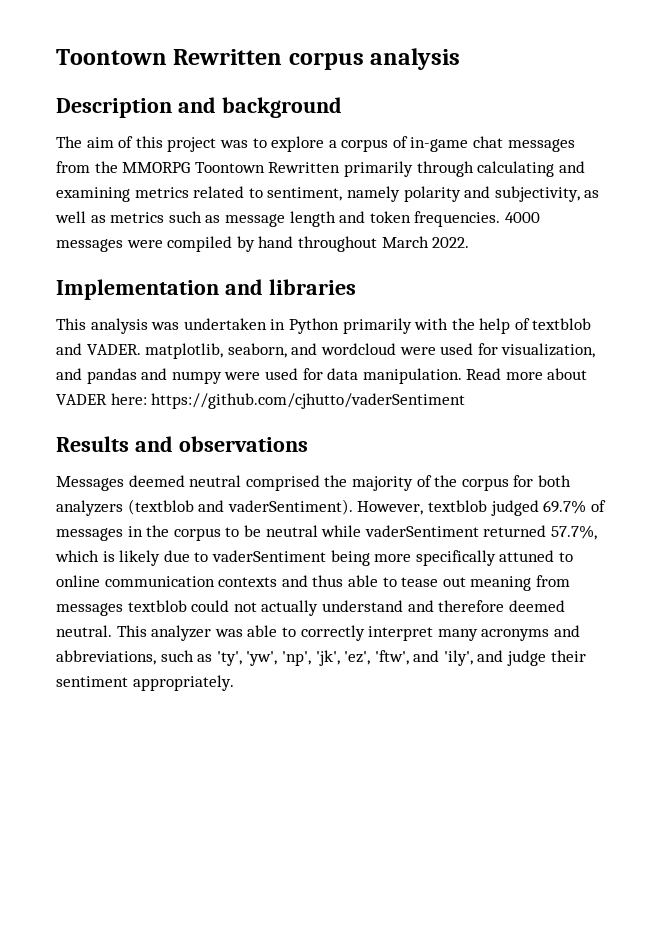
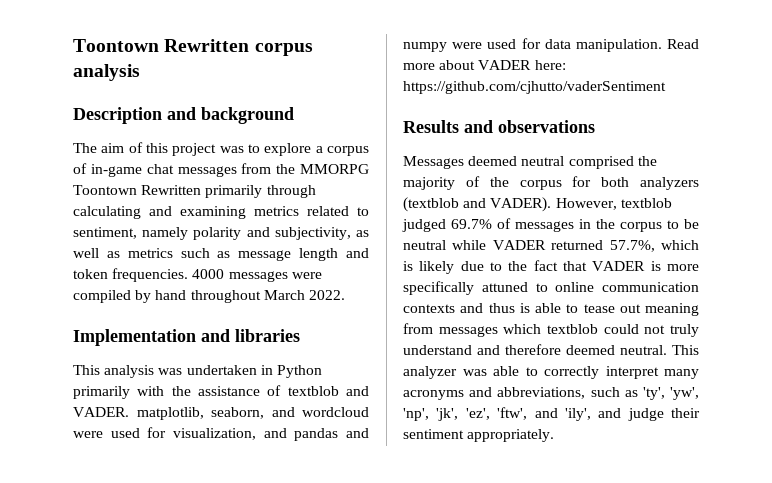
- This analysis was undertaken in Python primarily with the help of textblob and VADER. matplotlib, seaborn, and wordcloud were used for visualization, and pandas and numpy were used for data manipulation.
+ This analysis was undertaken in Python primarily with the assistance of textblob and VADER. matplotlib, seaborn, and wordcloud were used for visualization, and pandas and numpy were used for data manipulation.
- Messages deemed neutral comprised the majority of the corpus for both analyzers (textblob and vaderSentiment).
+ Messages deemed neutral comprised the majority of the corpus for both analyzers (textblob and VADER).
- However, textblob judged 69.7% of messages in the corpus to be neutral while vaderSentiment returned 57.7%, which is likely due to vaderSentiment being more specifically attuned to online communication contexts and thus able to tease out meaning from messages textblob could not actually understand and therefore deemed neutral.
+ However, textblob judged 69.7% of messages in the corpus to be neutral while VADER returned 57.7%, which is likely due to the fact that VADER is more specifically attuned to online communication contexts and thus is able to tease out meaning from messages which textblob could not truly understand and therefore deemed neutral.

